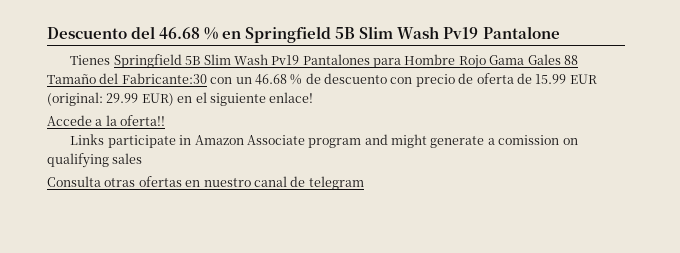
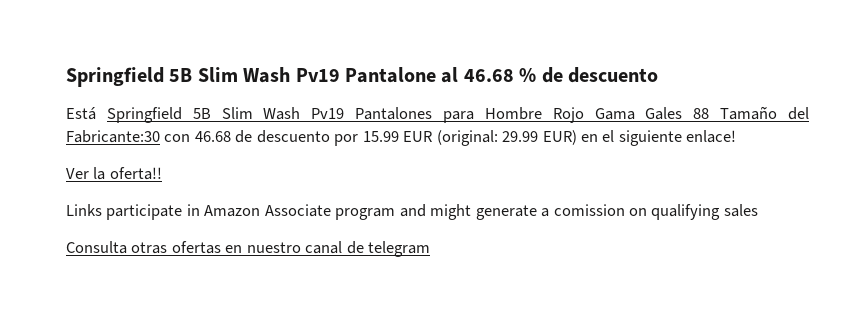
- Descuento del 46.68 % en Springfield 5B Slim Wash Pv19 Pantalone
- Tienes Springfield 5B Slim Wash Pv19 Pantalones para Hombre Rojo Gama Gales 88 Tamaño del Fabricante:30 con un 46.68 % de descuento con precio de oferta de 15.99 EUR (original: 29.99 EUR) en el siguiente enlace!
+ Springfield 5B Slim Wash Pv19 Pantalone al 46.68 % de descuento
+ Está Springfield 5B Slim Wash Pv19 Pantalones para Hombre Rojo Gama Gales 88 Tamaño del Fabricante:30 con 46.68 de descuento por 15.99 EUR (original: 29.99 EUR) en el siguiente enlace!
- Accede a la oferta!!
+ Ver la oferta!!

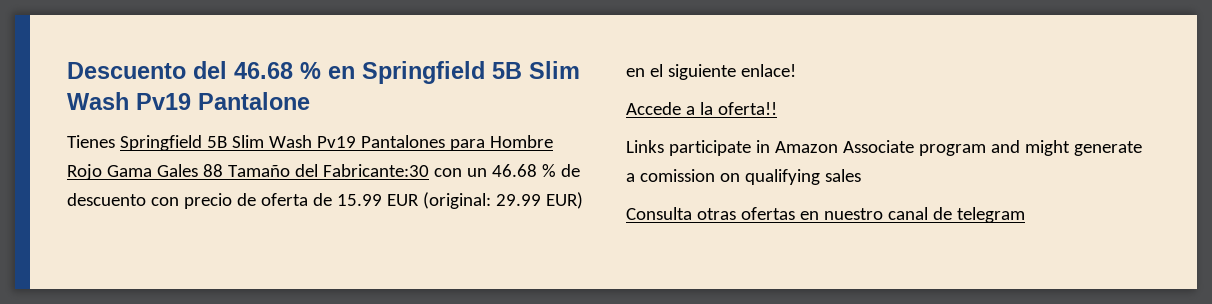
- Springfield 5B Slim Wash Pv19 Pantalone al 46.68 % de descuento
- Está Springfield 5B Slim Wash Pv19 Pantalones para Hombre Rojo Gama Gales 88 Tamaño del Fabricante:30 con 46.68 de descuento por 15.99 EUR (original: 29.99 EUR) en el siguiente enlace!
+ Descuento del 46.68 % en Springfield 5B Slim Wash Pv19 Pantalone
+ Tienes Springfield 5B Slim Wash Pv19 Pantalones para Hombre Rojo Gama Gales 88 Tamaño del Fabricante:30 con un 46.68 % de descuento con precio de oferta de 15.99 EUR (original: 29.99 EUR) en el siguiente enlace!
- Ver la oferta!!
+ Accede a la oferta!!

